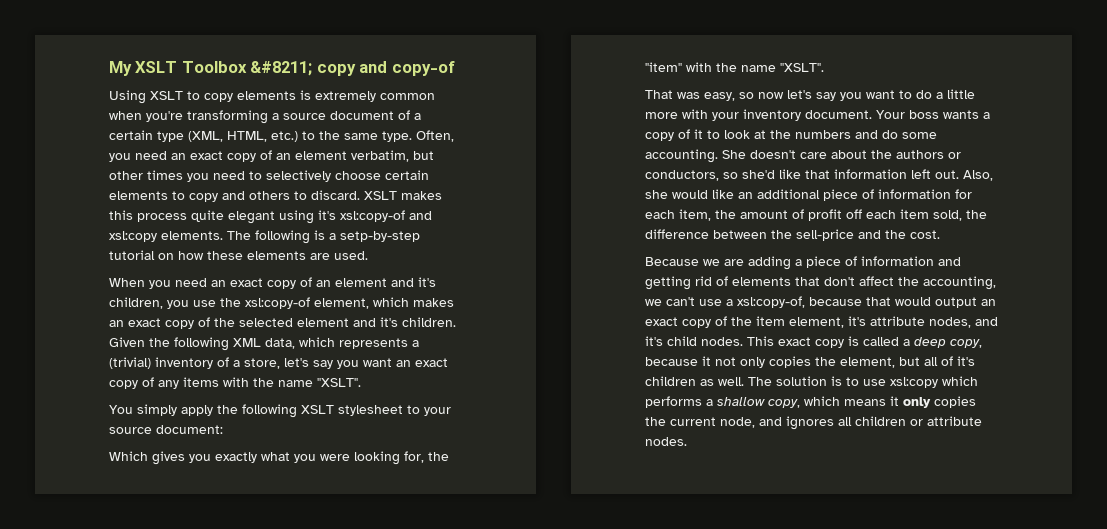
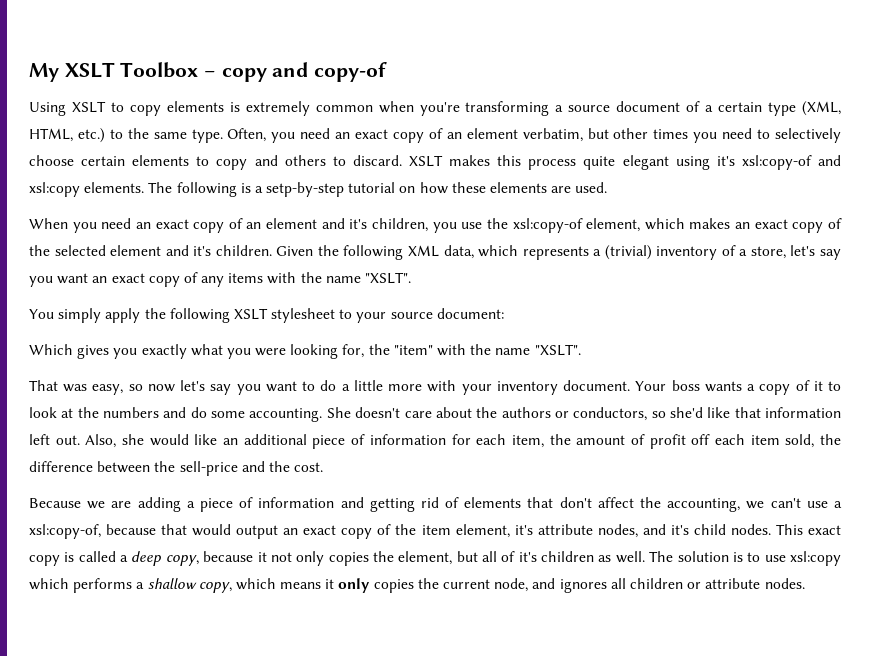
- My XSLT Toolbox &#8211; copy and copy-of
+ My XSLT Toolbox – copy and copy-of

